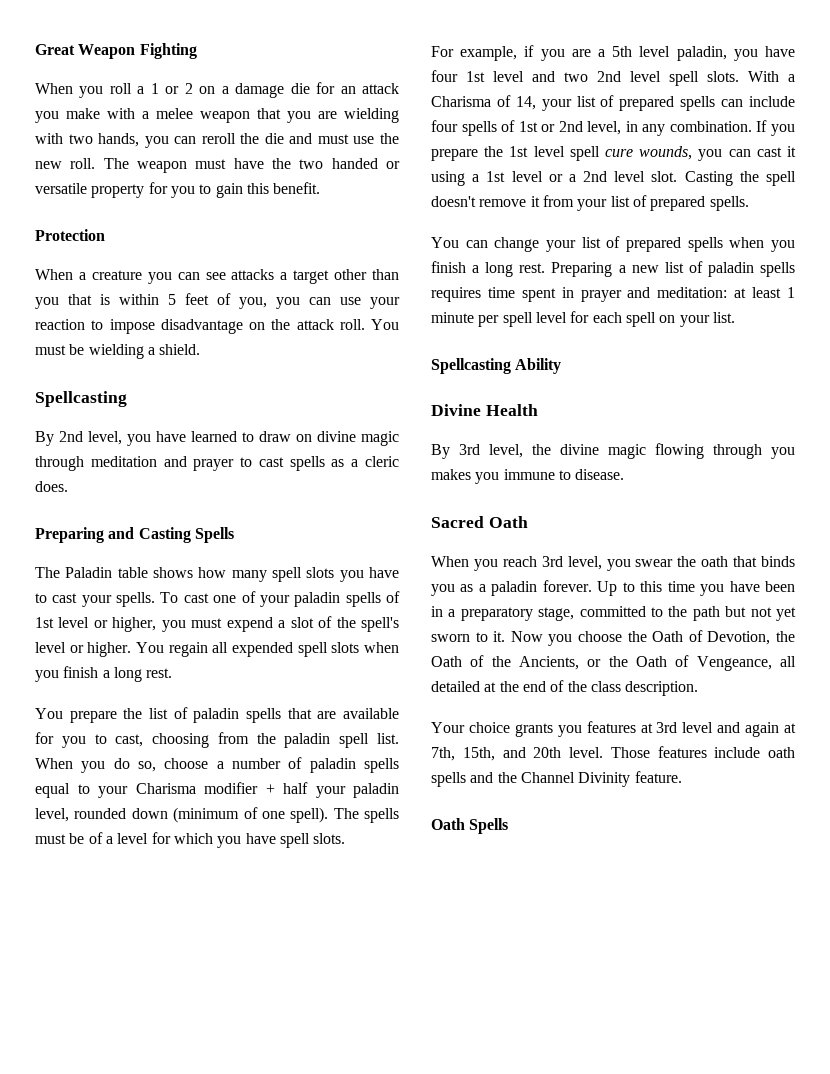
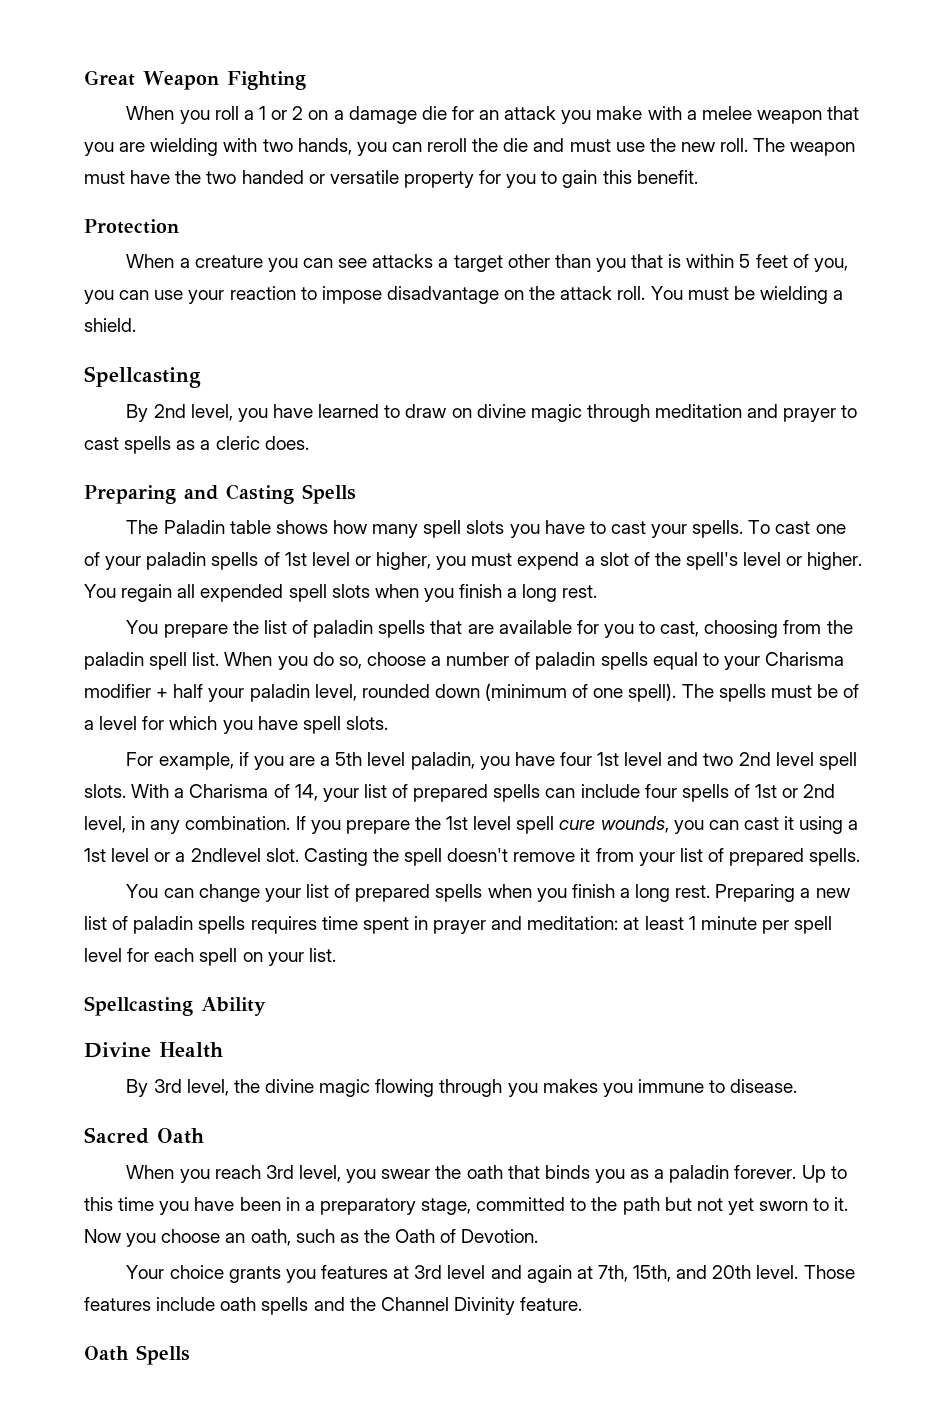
- If you prepare the 1st level spell cure wounds, you can cast it using a 1st level or a 2nd level slot.
+ If you prepare the 1st level spell cure wounds, you can cast it using a 1st level or a 2ndlevel slot.
- Now you choose the Oath of Devotion, the Oath of the Ancients, or the Oath of Vengeance, all detailed at the end of the class description.
+ Now you choose an oath, such as the Oath of Devotion.

